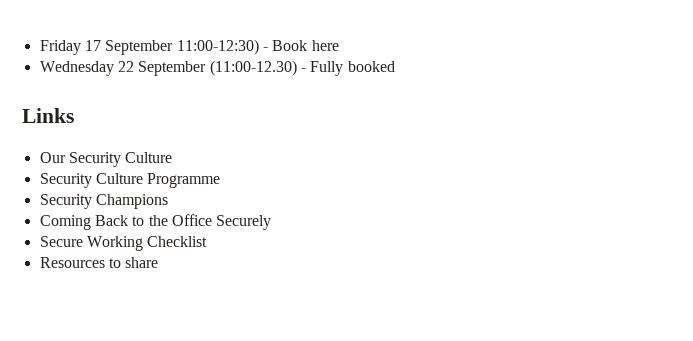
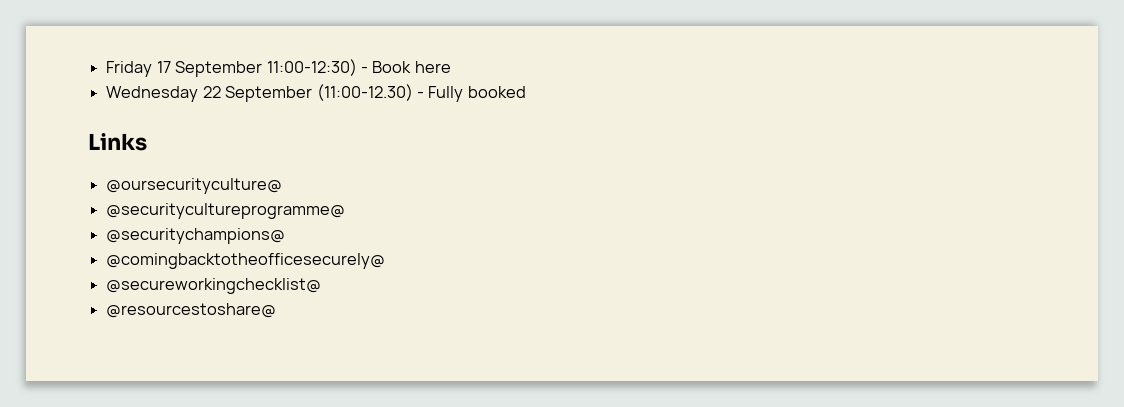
- Our Security Culture
- Security Culture Programme
- Security Champions
- Coming Back to the Office Securely
- Secure Working Checklist
- Resources to share
+ @oursecurityculture@
+ @securitycultureprogramme@
+ @securitychampions@
+ @comingbacktotheofficesecurely@
+ @secureworkingchecklist@
+ @resourcestoshare@

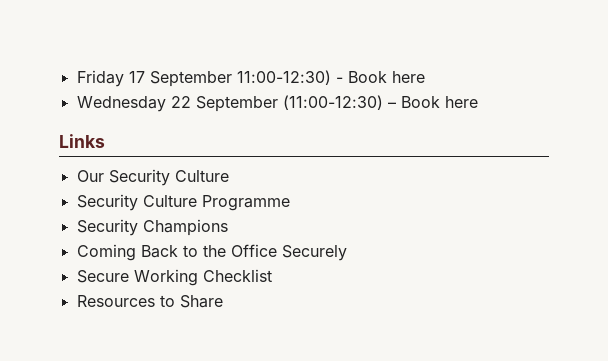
- Wednesday 22 September (11:00-12.30) - Fully booked
+ Wednesday 22 September (11:00-12:30) – Book here
  Links
- @oursecurityculture@
- @securitycultureprogramme@
- @securitychampions@
- @comingbacktotheofficesecurely@
- @secureworkingchecklist@
- @resourcestoshare@
+ Our Security Culture
+ Security Culture Programme
+ Security Champions
+ Coming Back to the Office Securely
+ Secure Working Checklist
+ Resources to Share

